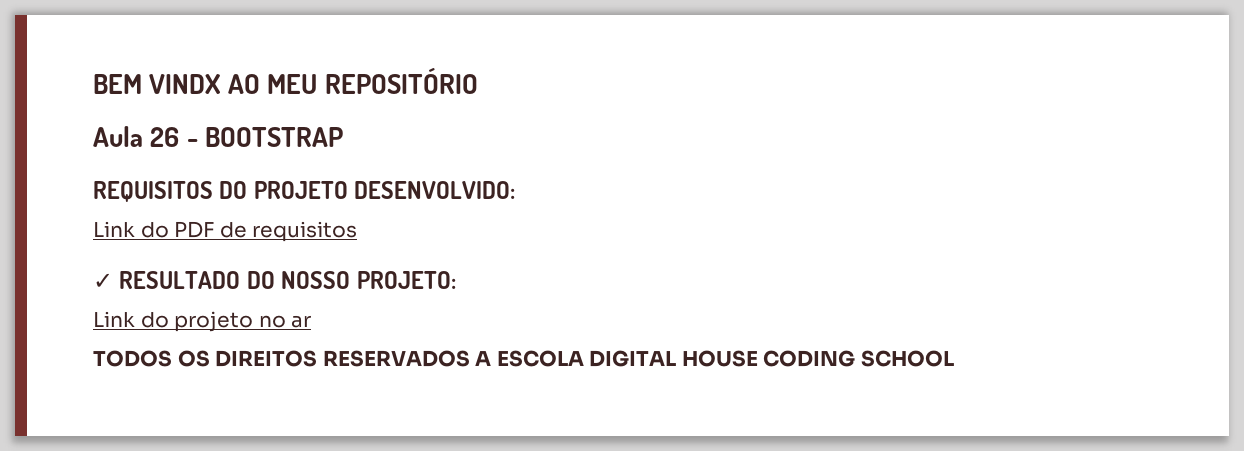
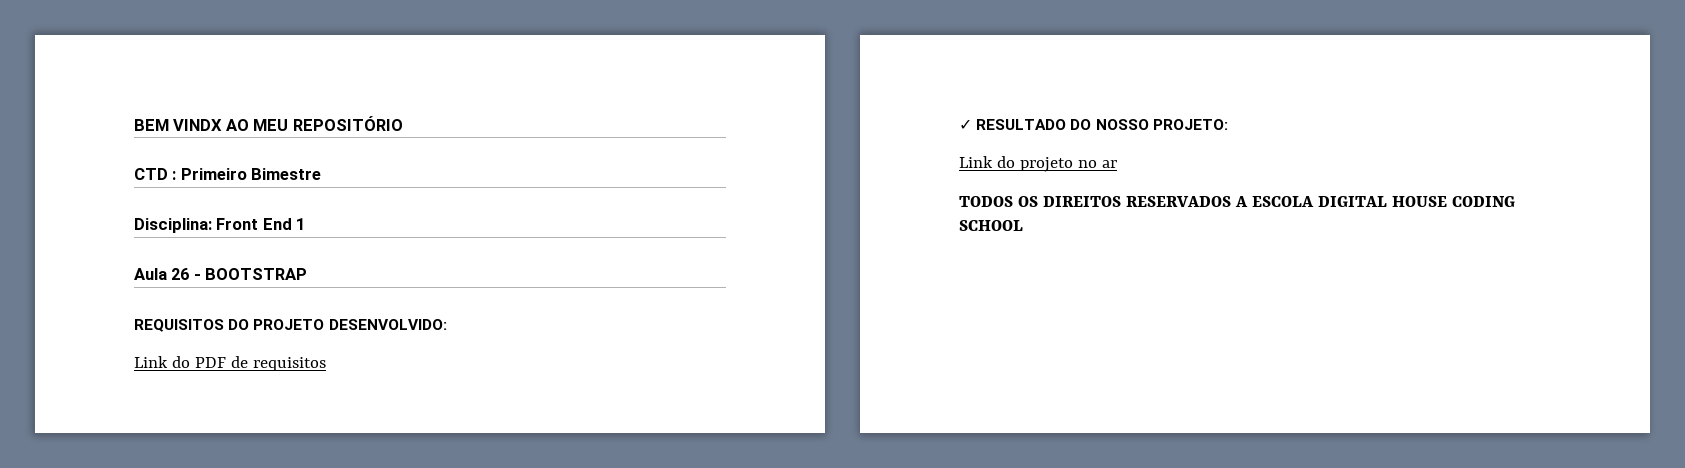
+ CTD : Primeiro Bimestre
+ Disciplina: Front End 1

